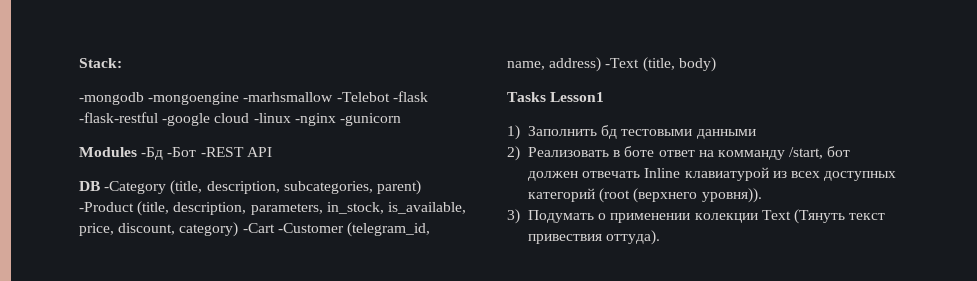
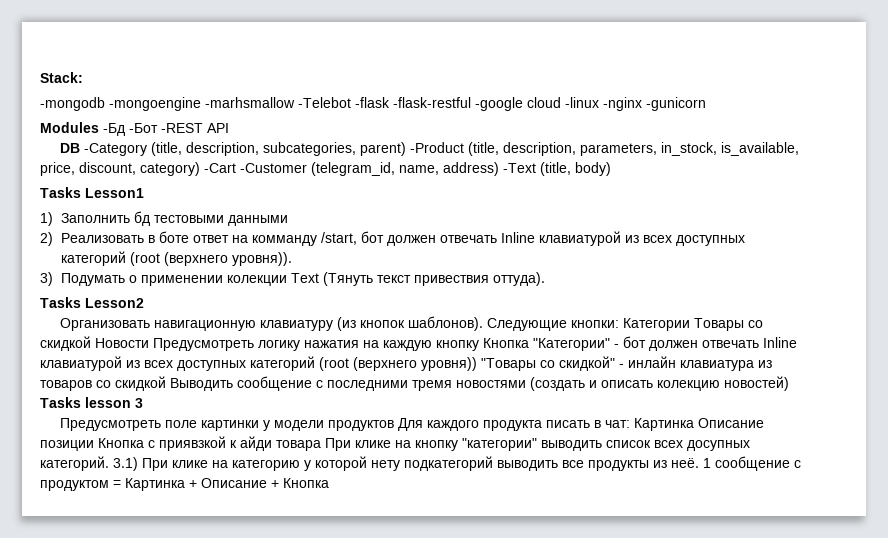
+ Tasks Lesson2
+ Организовать навигационную клавиатуру (из кнопок шаблонов). Следующие кнопки: Категории Товары со скидкой Новости Предусмотреть логику нажатия на каждую кнопку Кнопка "Категории" - бот должен отвечать Inline клавиатурой из всех доступных категорий (root (верхнего уровня)) "Товары со скидкой" - инлайн клавиатура из товаров со скидкой Выводить сообщение с последними тремя новостями (создать и описать колекцию новостей) Tasks lesson 3
+ Предусмотреть поле картинки у модели продуктов Для каждого продукта писать в чат: Картинка Описание позиции Кнопка с приявзкой к айди товара При клике на кнопку "категории" выводить список всех досупных категорий. 3.1) При клике на категорию у которой нету подкатегорий выводить все продукты из неё. 1 сообщение с продуктом = Картинка + Описание + Кнопка

